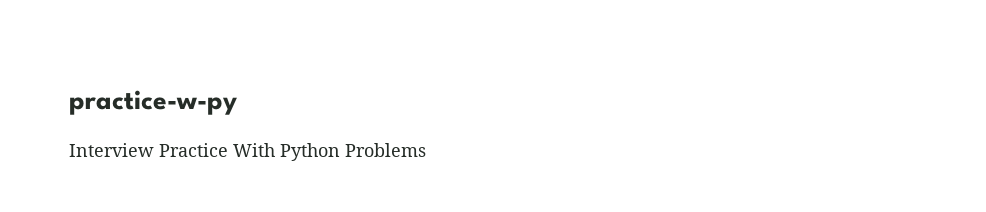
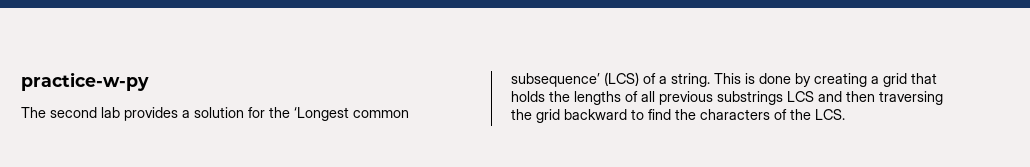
- Interview Practice With Python Problems
+ The second lab provides a solution for the ‘Longest common subsequence’ (LCS) of a string. This is done by creating a grid that holds the lengths of all previous substrings LCS and then traversing the grid backward to find the characters of the LCS.

